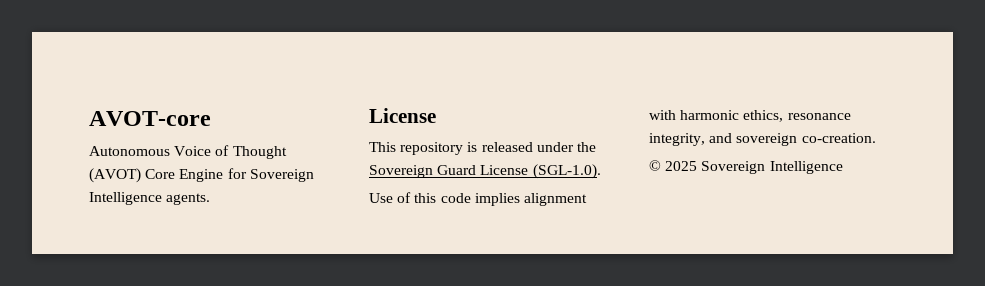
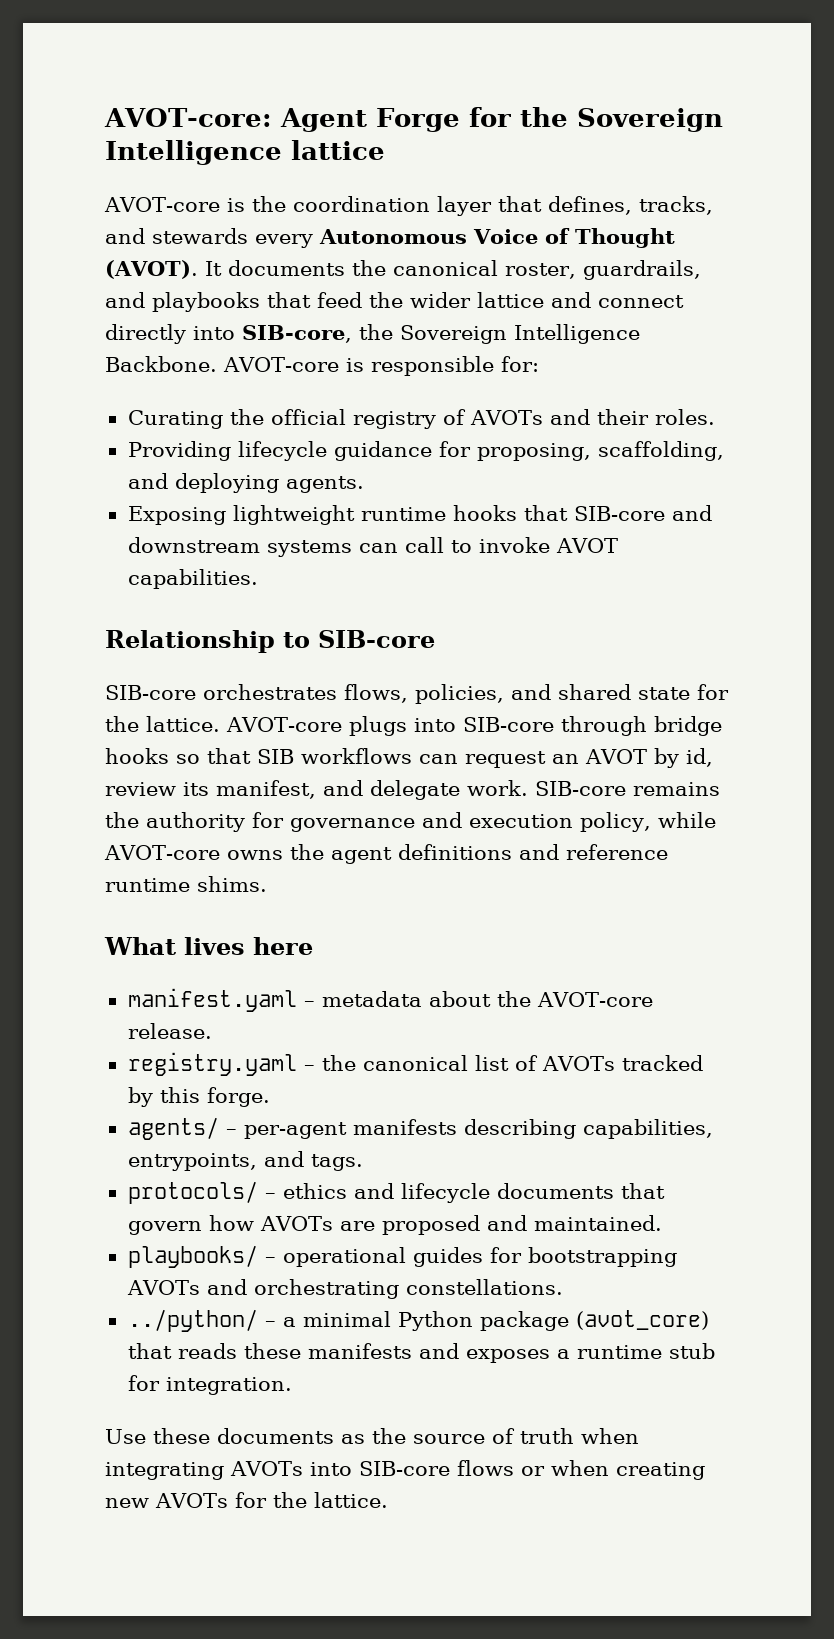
- AVOT-core
- Autonomous Voice of Thought (AVOT) Core Engine for Sovereign Intelligence agents.
- License
- This repository is released under the Sovereign Guard License (SGL-1.0).
- Use of this code implies alignment with harmonic ethics, resonance integrity, and sovereign co-creation.
- © 2025 Sovereign Intelligence
+ AVOT-core: Agent Forge for the Sovereign Intelligence lattice
+ AVOT-core is the coordination layer that defines, tracks, and stewards every Autonomous Voice of Thought (AVOT). It documents the canonical roster, guardrails, and playbooks that feed the wider lattice and connect directly into SIB-core, the Sovereign Intelligence Backbone. AVOT-core is responsible for:
+ Curating the official registry of AVOTs and their roles.
+ Providing lifecycle guidance for proposing, scaffolding, and deploying agents.
+ Exposing lightweight runtime hooks that SIB-core and downstream systems can call to invoke AVOT capabilities.
+ Relationship to SIB-core
+ SIB-core orchestrates flows, policies, and shared state for the lattice. AVOT-core plugs into SIB-core through bridge hooks so that SIB workflows can request an AVOT by id, review its manifest, and delegate work. SIB-core remains the authority for governance and execution policy, while AVOT-core owns the agent definitions and reference runtime shims.
+ What lives here
+ manifest.yaml – metadata about the AVOT-core release.
+ registry.yaml – the canonical list of AVOTs tracked by this forge.
+ agents/ – per-agent manifests describing capabilities, entrypoints, and tags.
+ protocols/ – ethics and lifecycle documents that govern how AVOTs are proposed and maintained.
+ playbooks/ – operational guides for bootstrapping AVOTs and orchestrating constellations.
+ ../python/ – a minimal Python package (avot_core) that reads these manifests and exposes a runtime stub for integration.
+ Use these documents as the source of truth when integrating AVOTs into SIB-core flows or when creating new AVOTs for the lattice.

